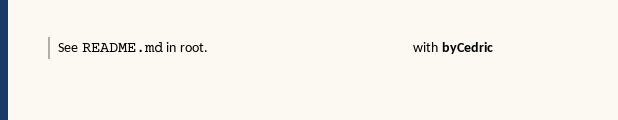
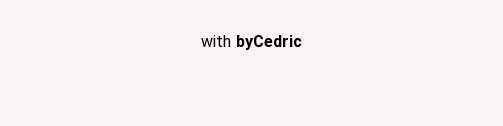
- See README.md in root.

